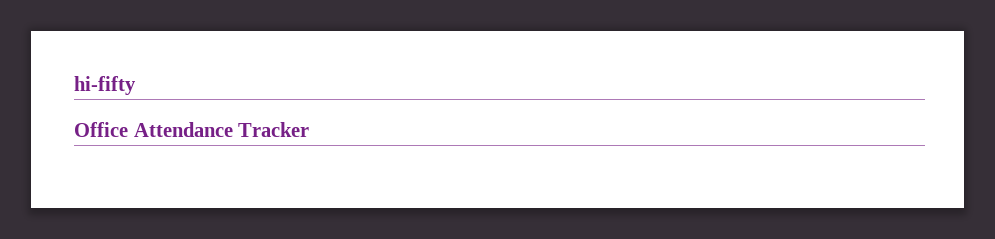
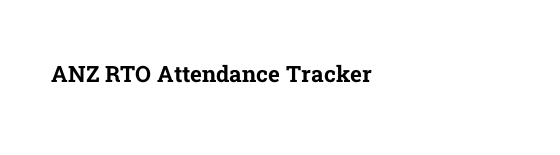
- hi-fifty
- Office Attendance Tracker
+ ANZ RTO Attendance Tracker

